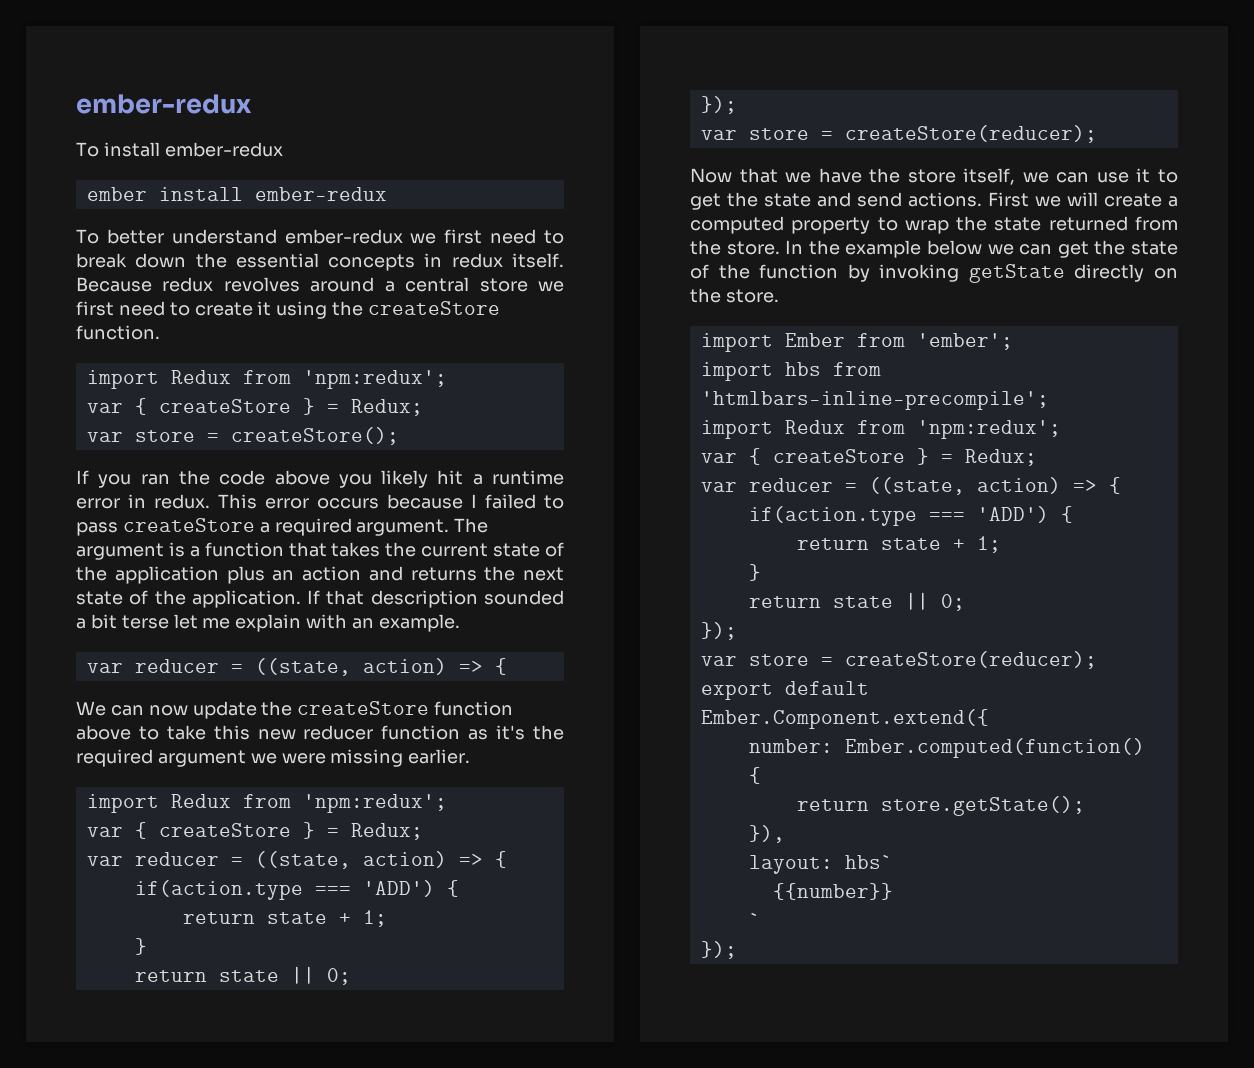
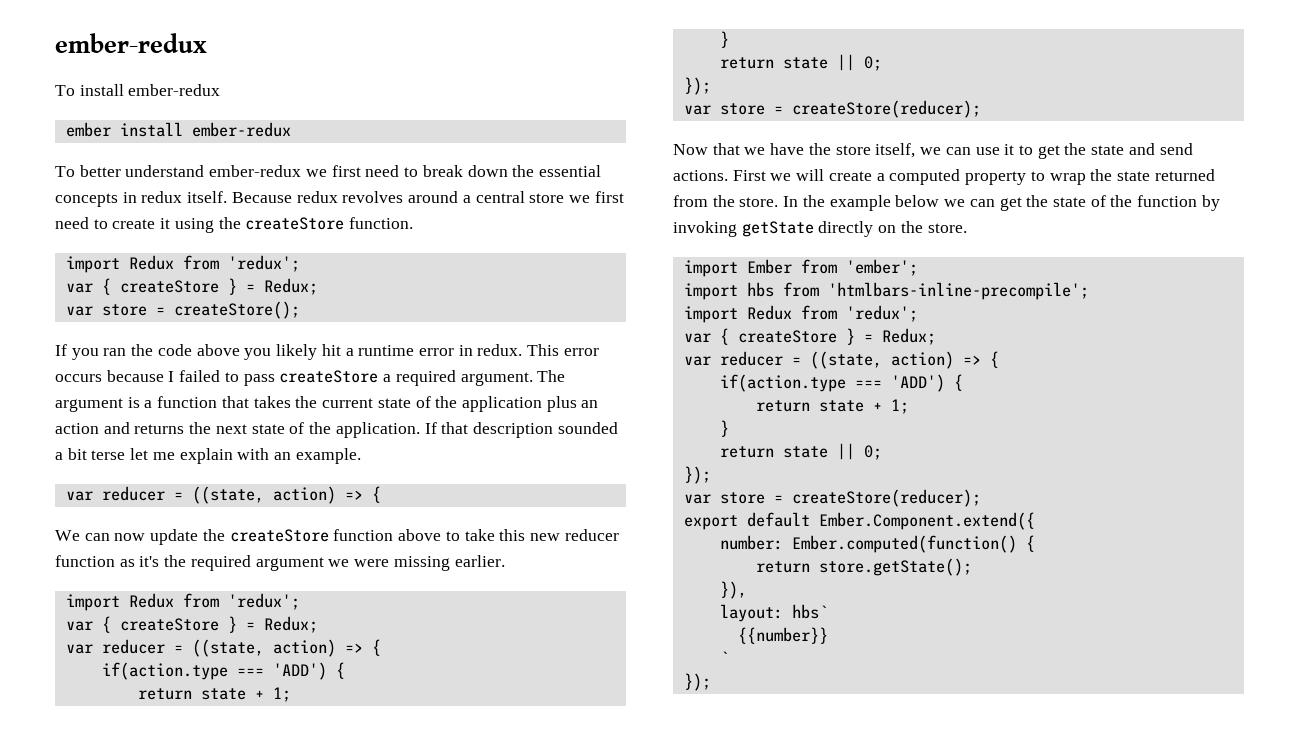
  Because redux revolves around a central store we first need to create it using the createStore function.
- import Redux from 'npm:redux';
+ import Redux from 'redux';
  We can now update the createStore function above to take this new reducer function as it's the required argument we were missing earlier.
- import Redux from 'npm:redux';
+ import Redux from 'redux';
  import hbs from 'htmlbars-inline-precompile';
- import Redux from 'npm:redux';
+ import Redux from 'redux';

